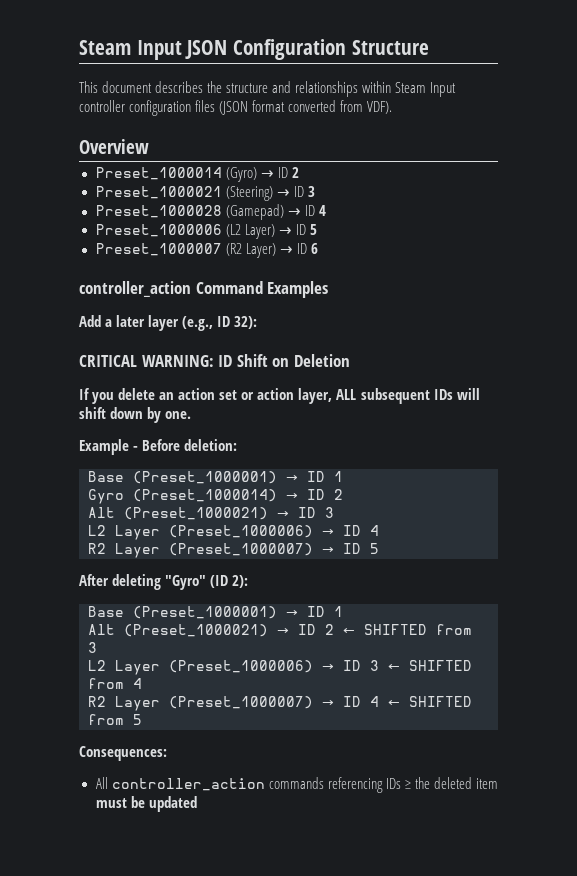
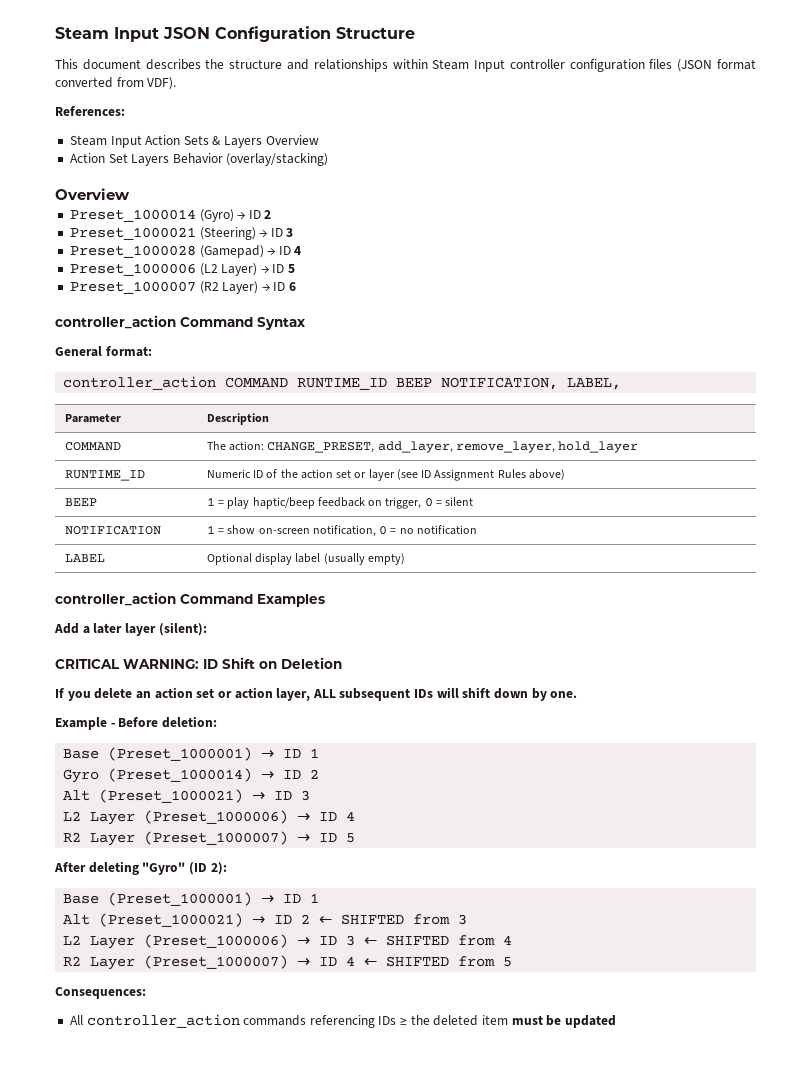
+ References:
+ Steam Input Action Sets & Layers Overview
+ Action Set Layers Behavior (overlay/stacking)
+ controller_action Command Syntax
+ General format:
+ controller_action COMMAND RUNTIME_ID BEEP NOTIFICATION, LABEL,
+ Parameter | Description
+ COMMAND | The action: CHANGE_PRESET, add_layer, remove_layer, hold_layer
+ RUNTIME_ID | Numeric ID of the action set or layer (see ID Assignment Rules above)
+ BEEP | 1 = play haptic/beep feedback on trigger, 0 = silent
+ NOTIFICATION | 1 = show on-screen notification, 0 = no notification
+ LABEL | Optional display label (usually empty)
- Add a later layer (e.g., ID 32):
+ Add a later layer (silent):

